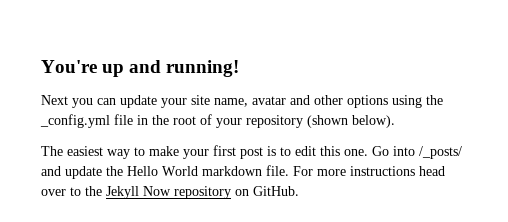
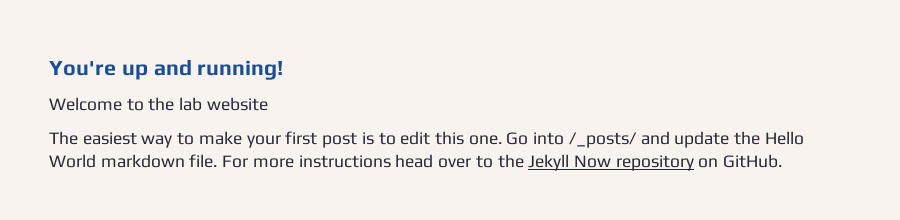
- Next you can update your site name, avatar and other options using the _config.yml file in the root of your repository (shown below).
+ Welcome to the lab website

